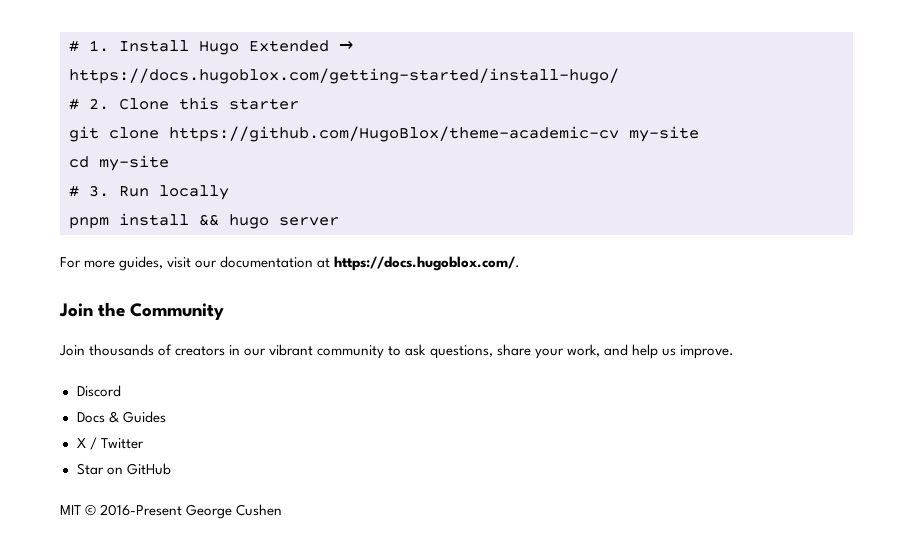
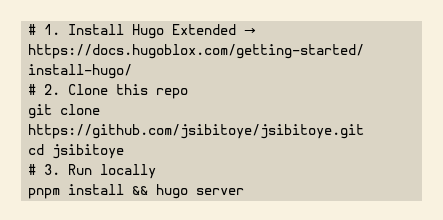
- # 2. Clone this starter
+ # 2. Clone this repo
- git clone https://github.com/HugoBlox/theme-academic-cv my-site
+ git clone https://github.com/jsibitoye/jsibitoye.git
- cd my-site
+ cd jsibitoye
- For more guides, visit our documentation at https://docs.hugoblox.com/.
- Join the Community
- Join thousands of creators in our vibrant community to ask questions, share your work, and help us improve.
- Discord
- Docs & Guides
- X / Twitter
- Star on GitHub
- MIT © 2016-Present George Cushen

